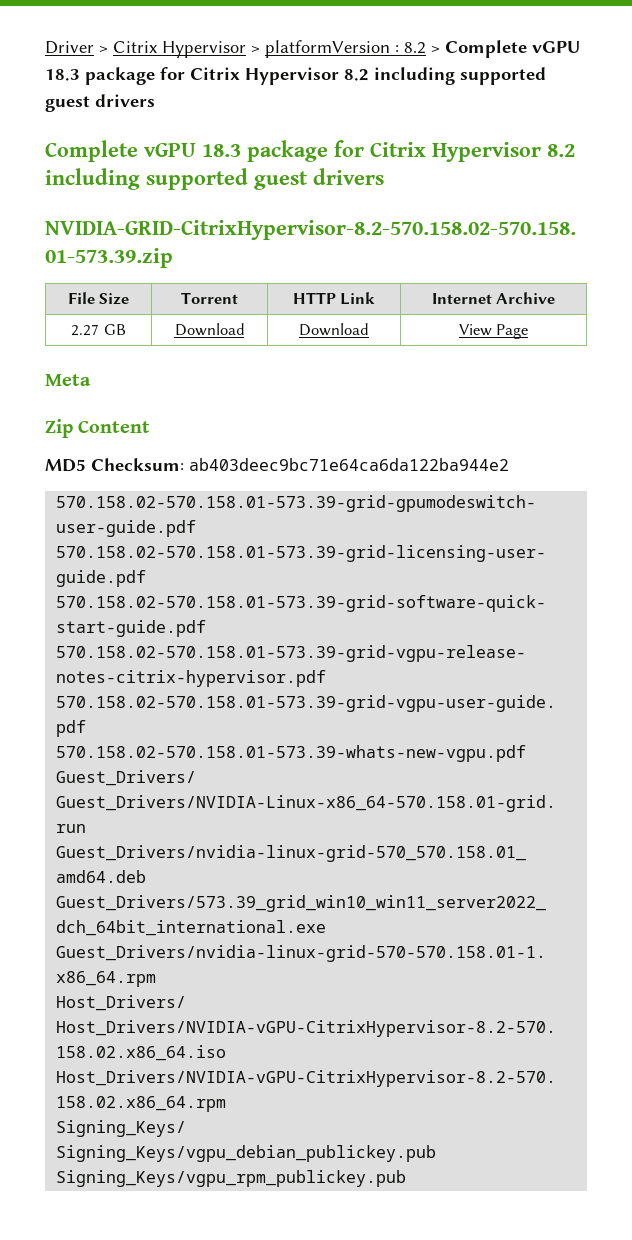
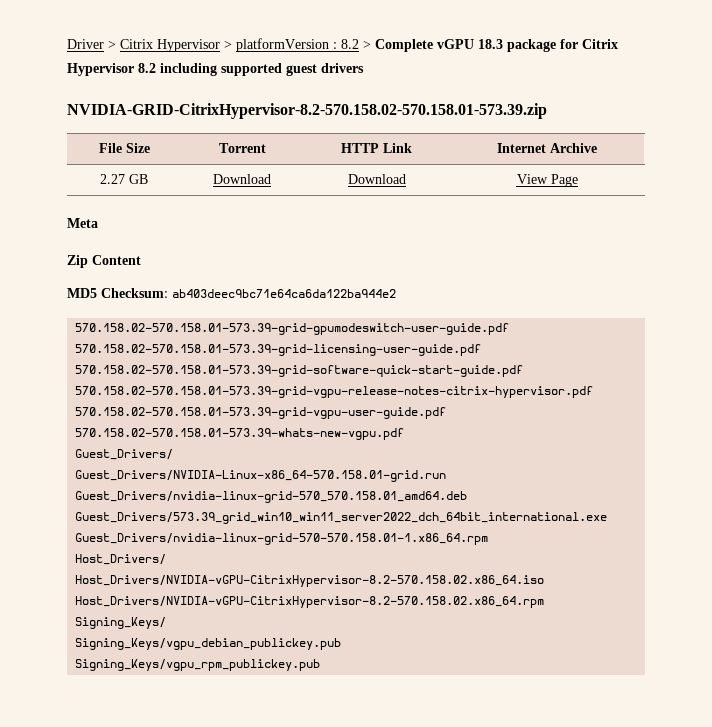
  Driver > Citrix Hypervisor > platformVersion : 8.2 > Complete vGPU 18.3 package for Citrix Hypervisor 8.2 including supported guest drivers
- Complete vGPU 18.3 package for Citrix Hypervisor 8.2 including supported guest drivers

